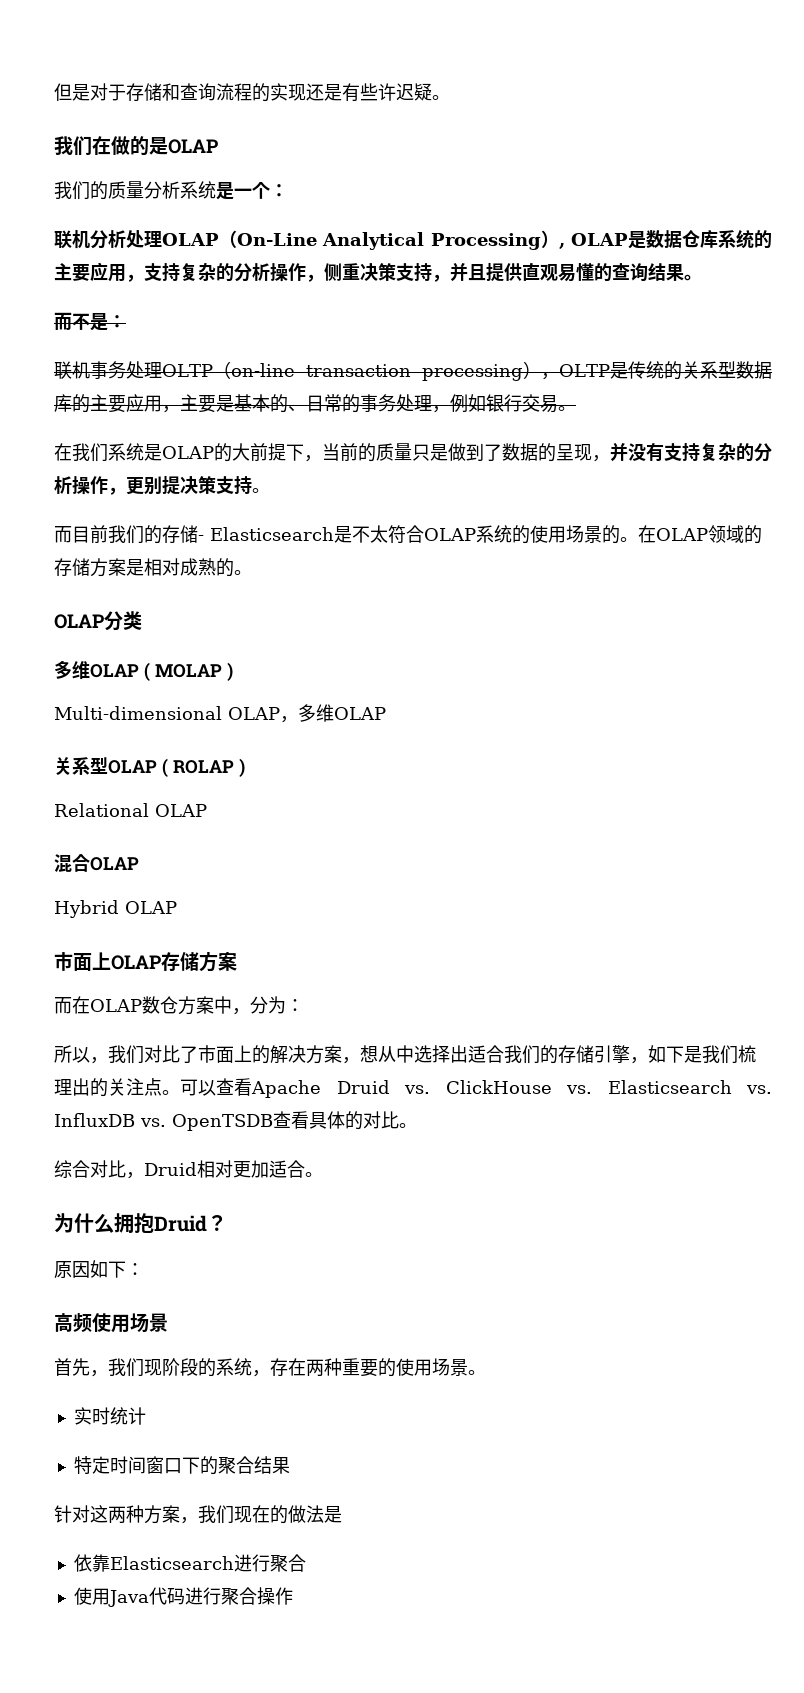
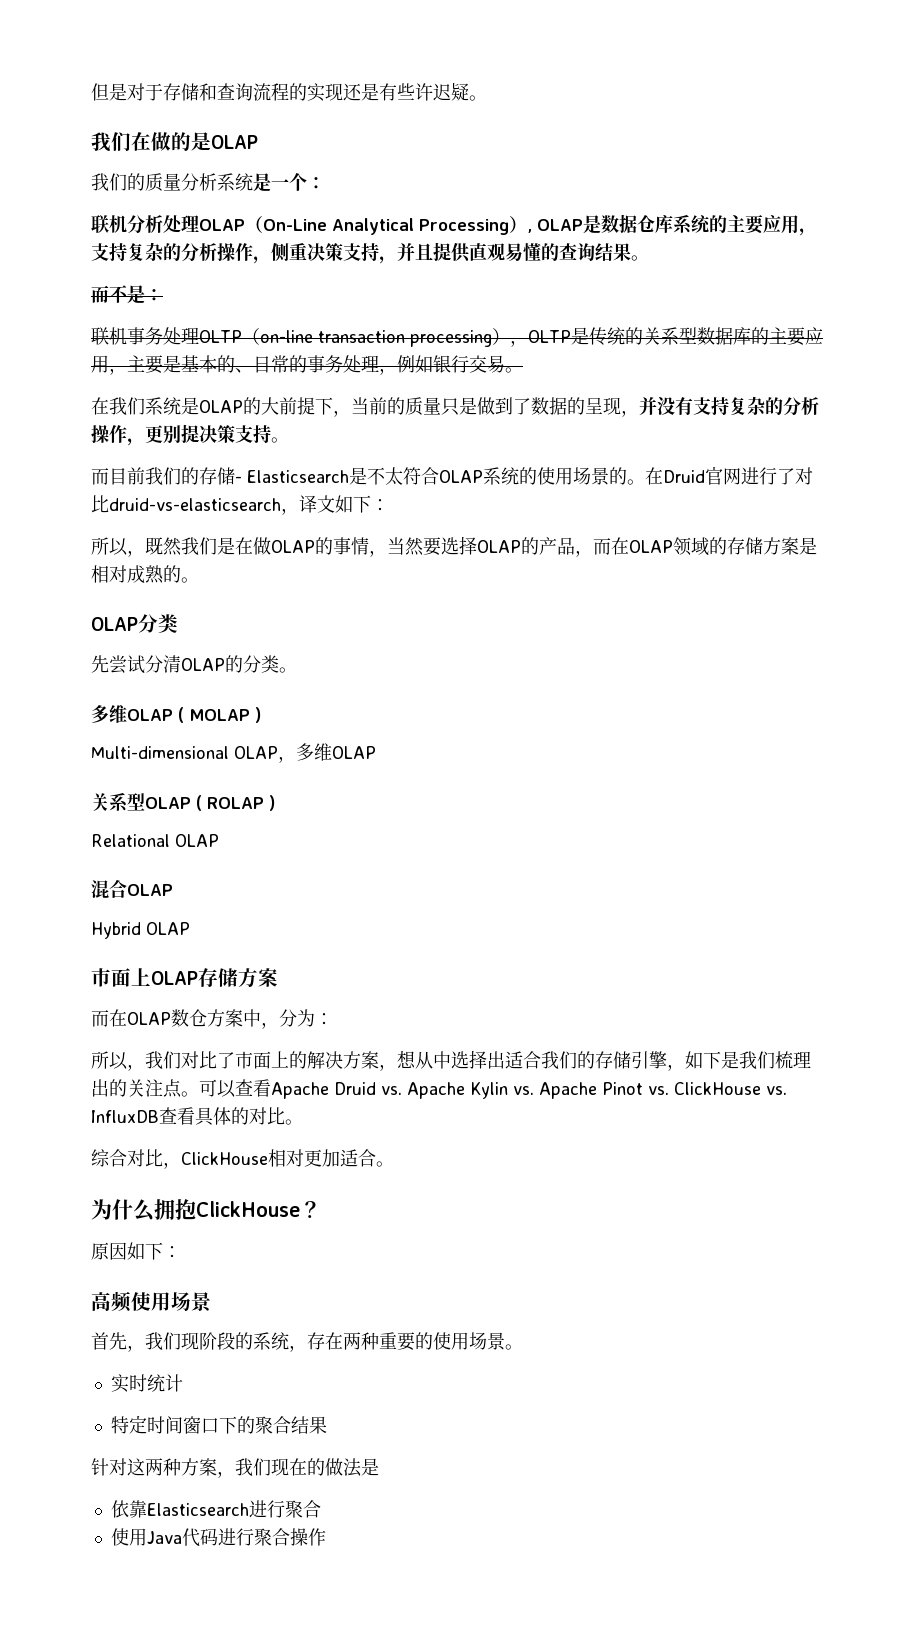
- 在OLAP领域的存储方案是相对成熟的。
+ 在Druid官网进行了对比druid-vs-elasticsearch，译文如下：
+ 所以，既然我们是在做OLAP的事情，当然要选择OLAP的产品，而在OLAP领域的存储方案是相对成熟的。
+ 先尝试分清OLAP的分类。
- 可以查看Apache Druid vs. ClickHouse vs. Elasticsearch vs. InfluxDB vs. OpenTSDB查看具体的对比。
+ 可以查看Apache Druid vs. Apache Kylin vs. Apache Pinot vs. ClickHouse vs. InfluxDB查看具体的对比。
- 综合对比，Druid相对更加适合。
+ 综合对比，ClickHouse相对更加适合。
- 为什么拥抱Druid？
+ 为什么拥抱ClickHouse？

